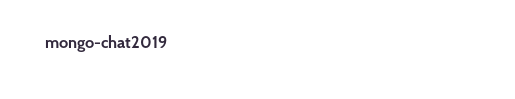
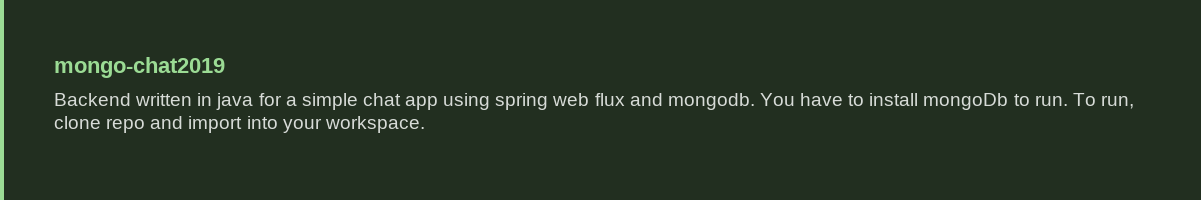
+ Backend written in java for a simple chat app using spring web flux and mongodb. You have to install mongoDb to run. To run, clone repo and import into your workspace.

